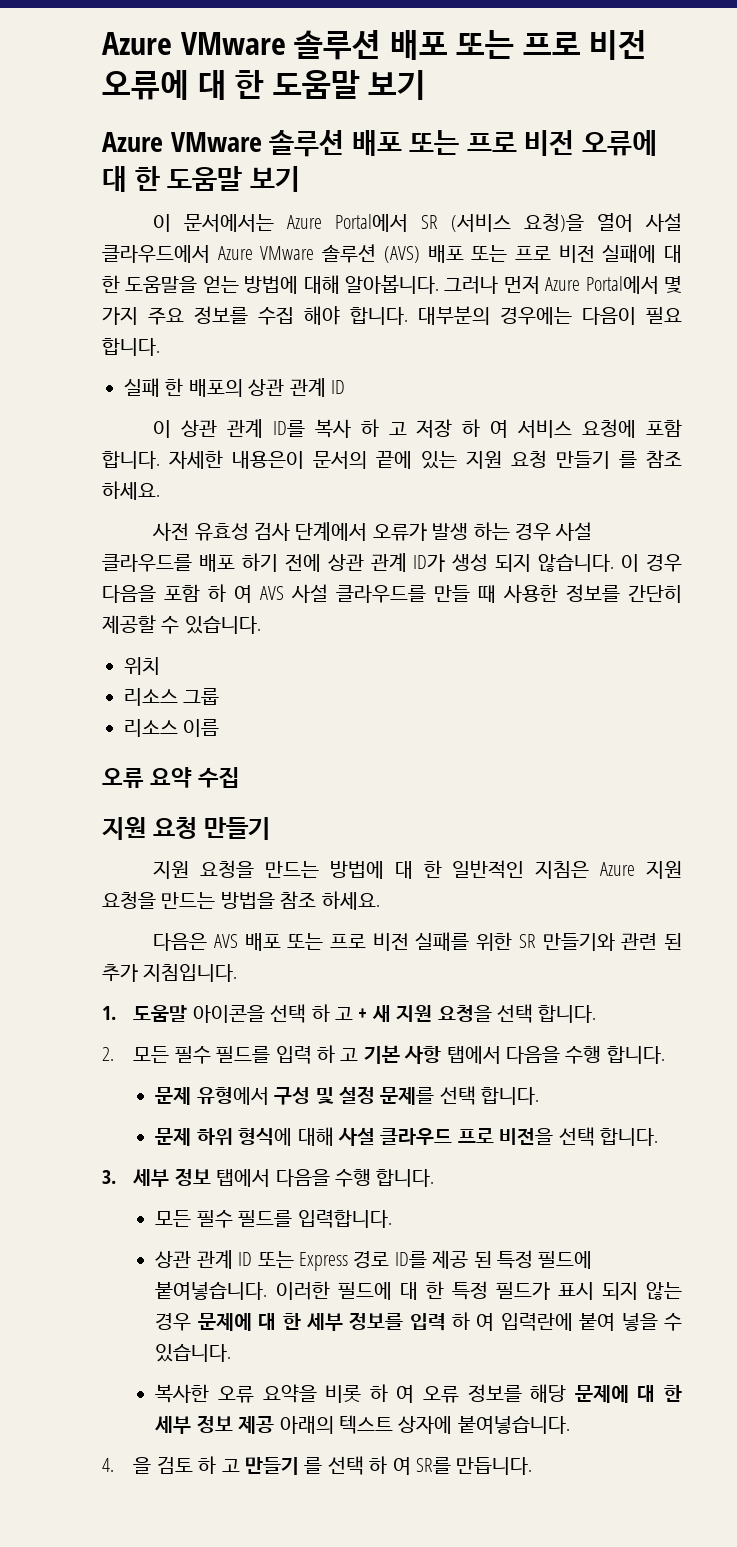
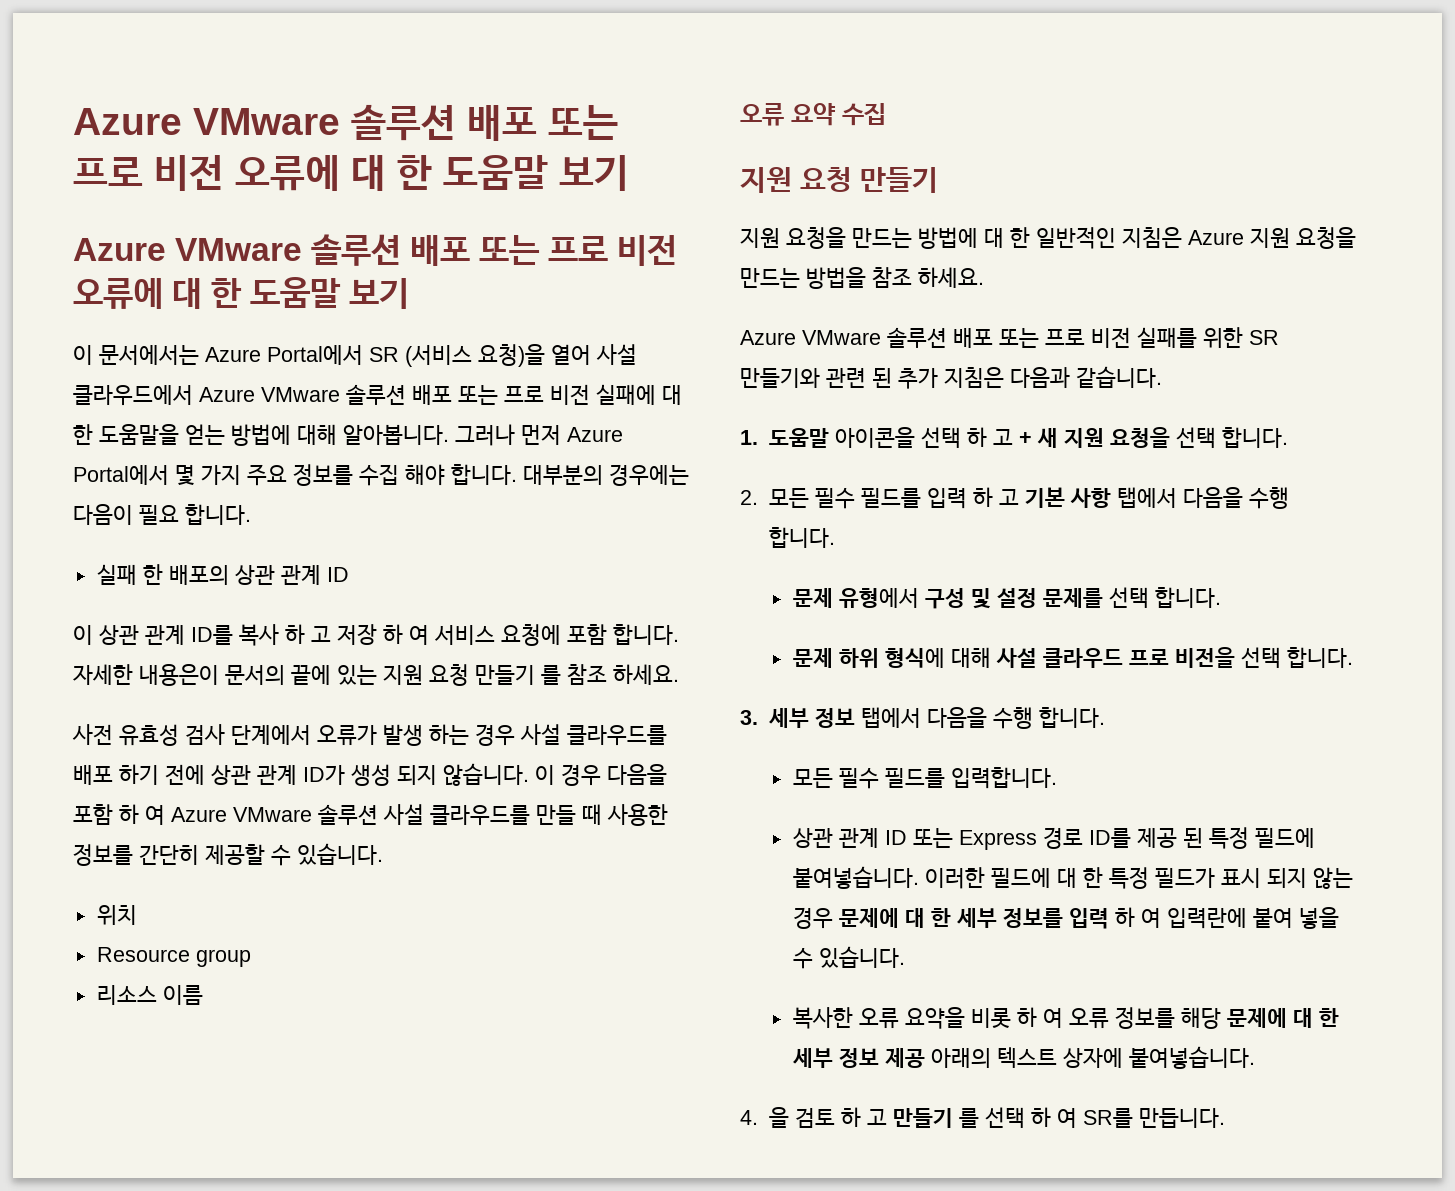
- 이 문서에서는 Azure Portal에서 SR (서비스 요청)을 열어 사설 클라우드에서 Azure VMware 솔루션 (AVS) 배포 또는 프로 비전 실패에 대 한 도움말을 얻는 방법에 대해 알아봅니다.
+ 이 문서에서는 Azure Portal에서 SR (서비스 요청)을 열어 사설 클라우드에서 Azure VMware 솔루션 배포 또는 프로 비전 실패에 대 한 도움말을 얻는 방법에 대해 알아봅니다.
- 이 경우 다음을 포함 하 여 AVS 사설 클라우드를 만들 때 사용한 정보를 간단히 제공할 수 있습니다.
+ 이 경우 다음을 포함 하 여 Azure VMware 솔루션 사설 클라우드를 만들 때 사용한 정보를 간단히 제공할 수 있습니다.
- 리소스 그룹
+ Resource group
- 다음은 AVS 배포 또는 프로 비전 실패를 위한 SR 만들기와 관련 된 추가 지침입니다.
+ Azure VMware 솔루션 배포 또는 프로 비전 실패를 위한 SR 만들기와 관련 된 추가 지침은 다음과 같습니다.

